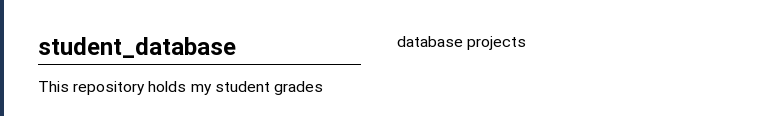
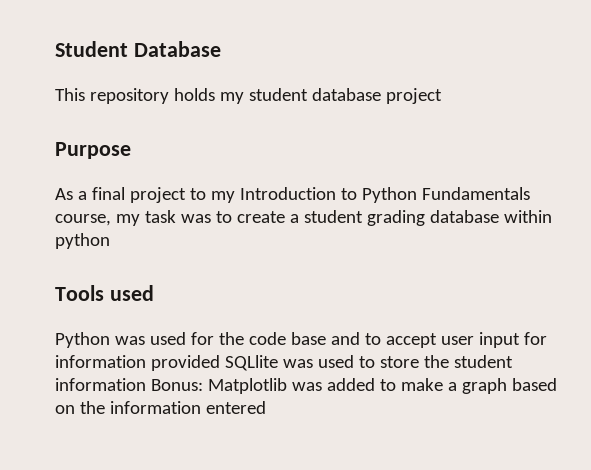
- student_database
+ Student Database
- This repository holds my student grades database projects
+ This repository holds my student database project
+ Purpose
+ As a final project to my Introduction to Python Fundamentals course, my task was to create a student grading database within python
+ Tools used
+ Python was used for the code base and to accept user input for information provided SQLlite was used to store the student information Bonus: Matplotlib was added to make a graph based on the information entered

